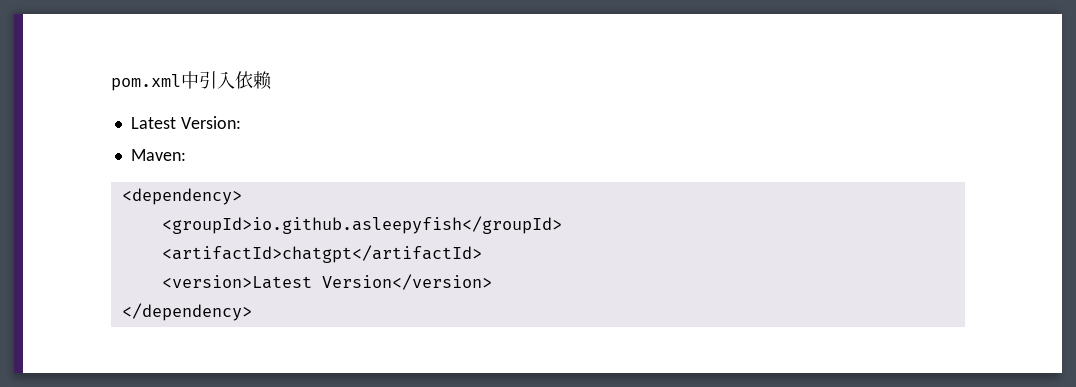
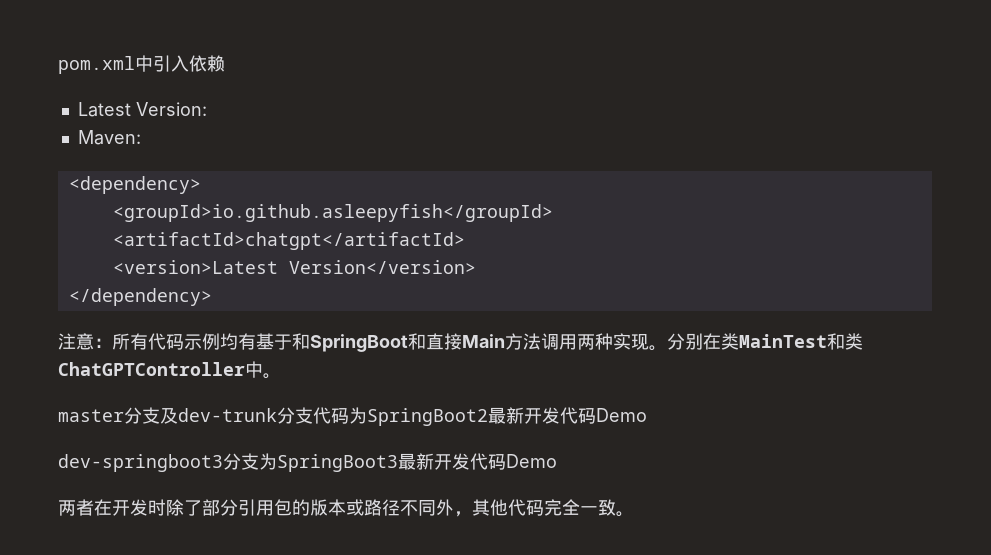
+ 注意：所有代码示例均有基于和SpringBoot和直接Main方法调用两种实现。分别在类MainTest和类ChatGPTController中。
+ master分支及dev-trunk分支代码为SpringBoot2最新开发代码Demo
+ dev-springboot3分支为SpringBoot3最新开发代码Demo
+ 两者在开发时除了部分引用包的版本或路径不同外，其他代码完全一致。

